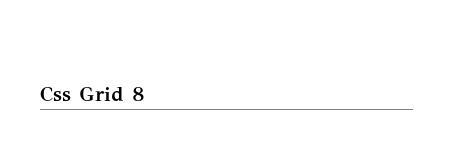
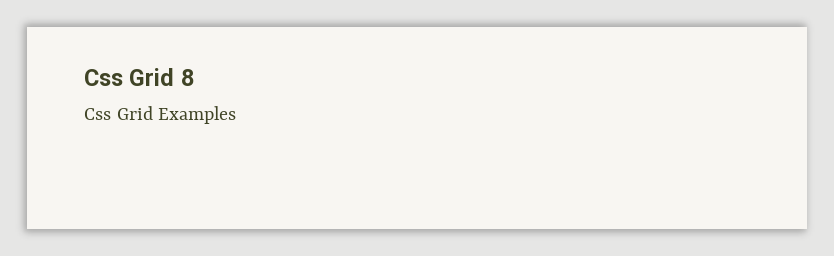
+ Css Grid Examples

